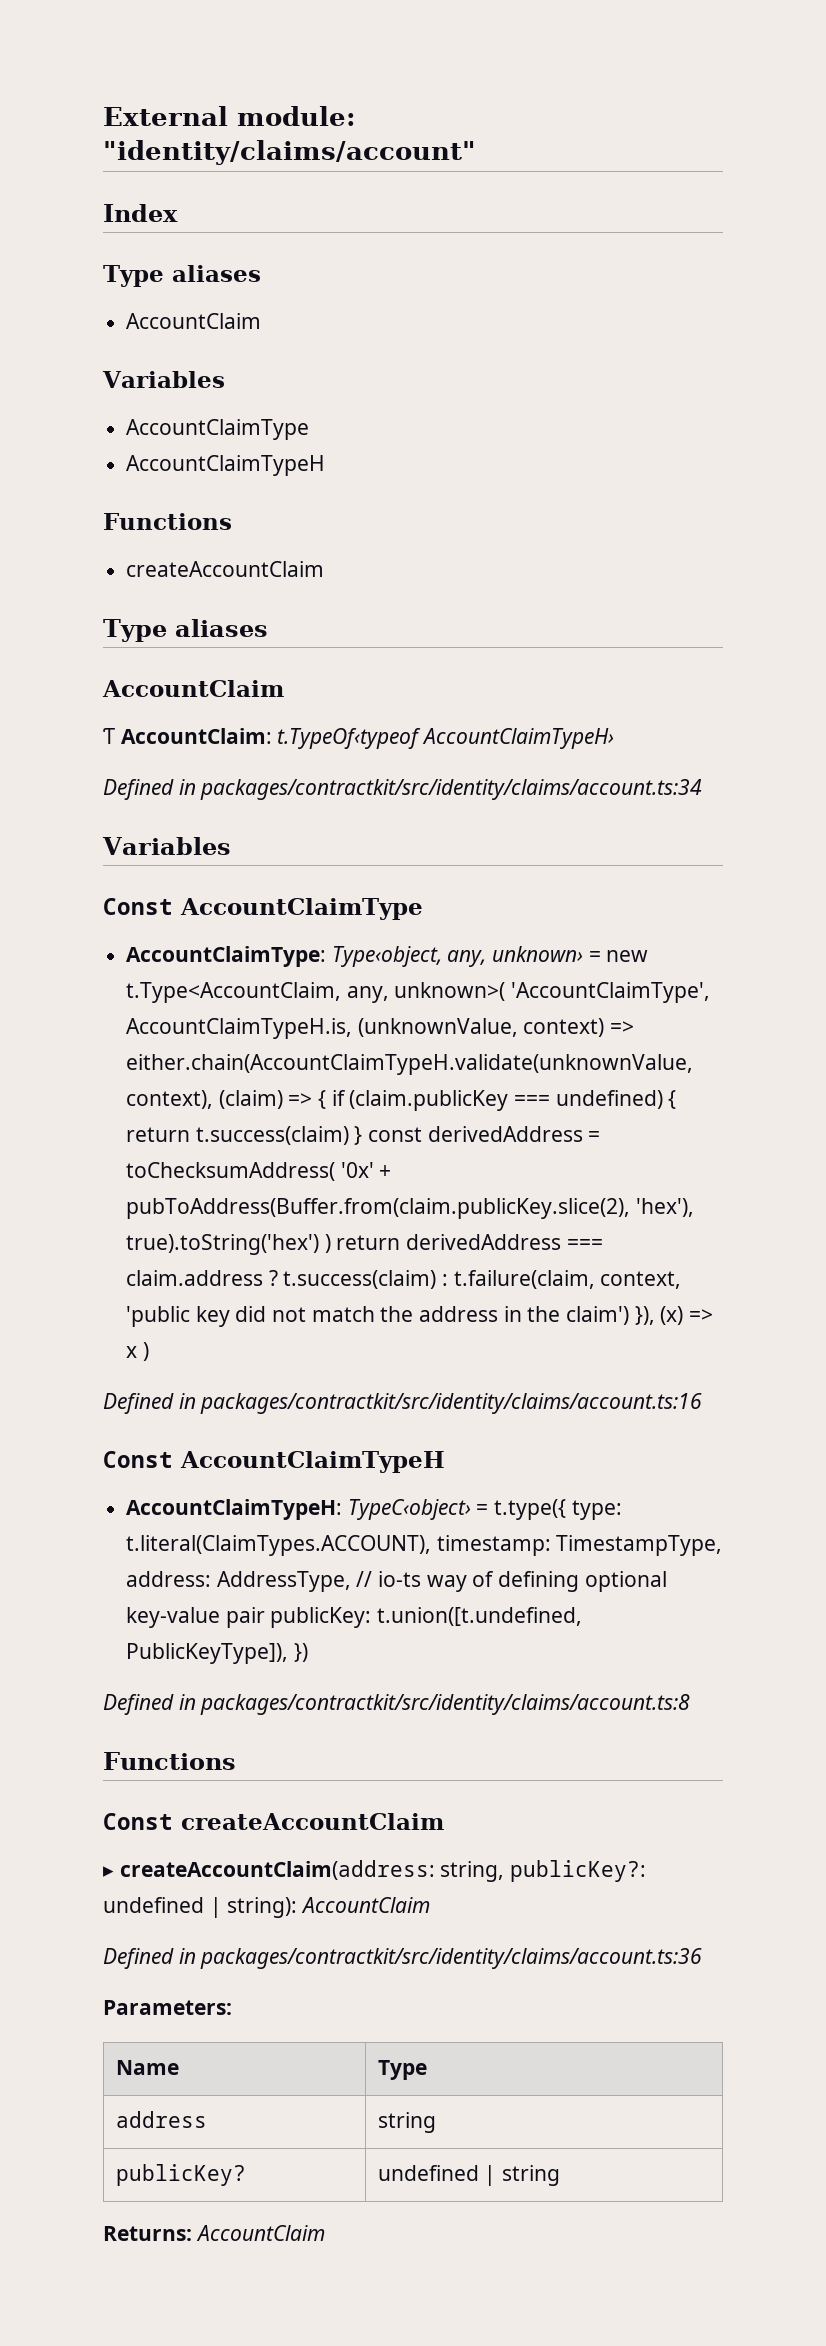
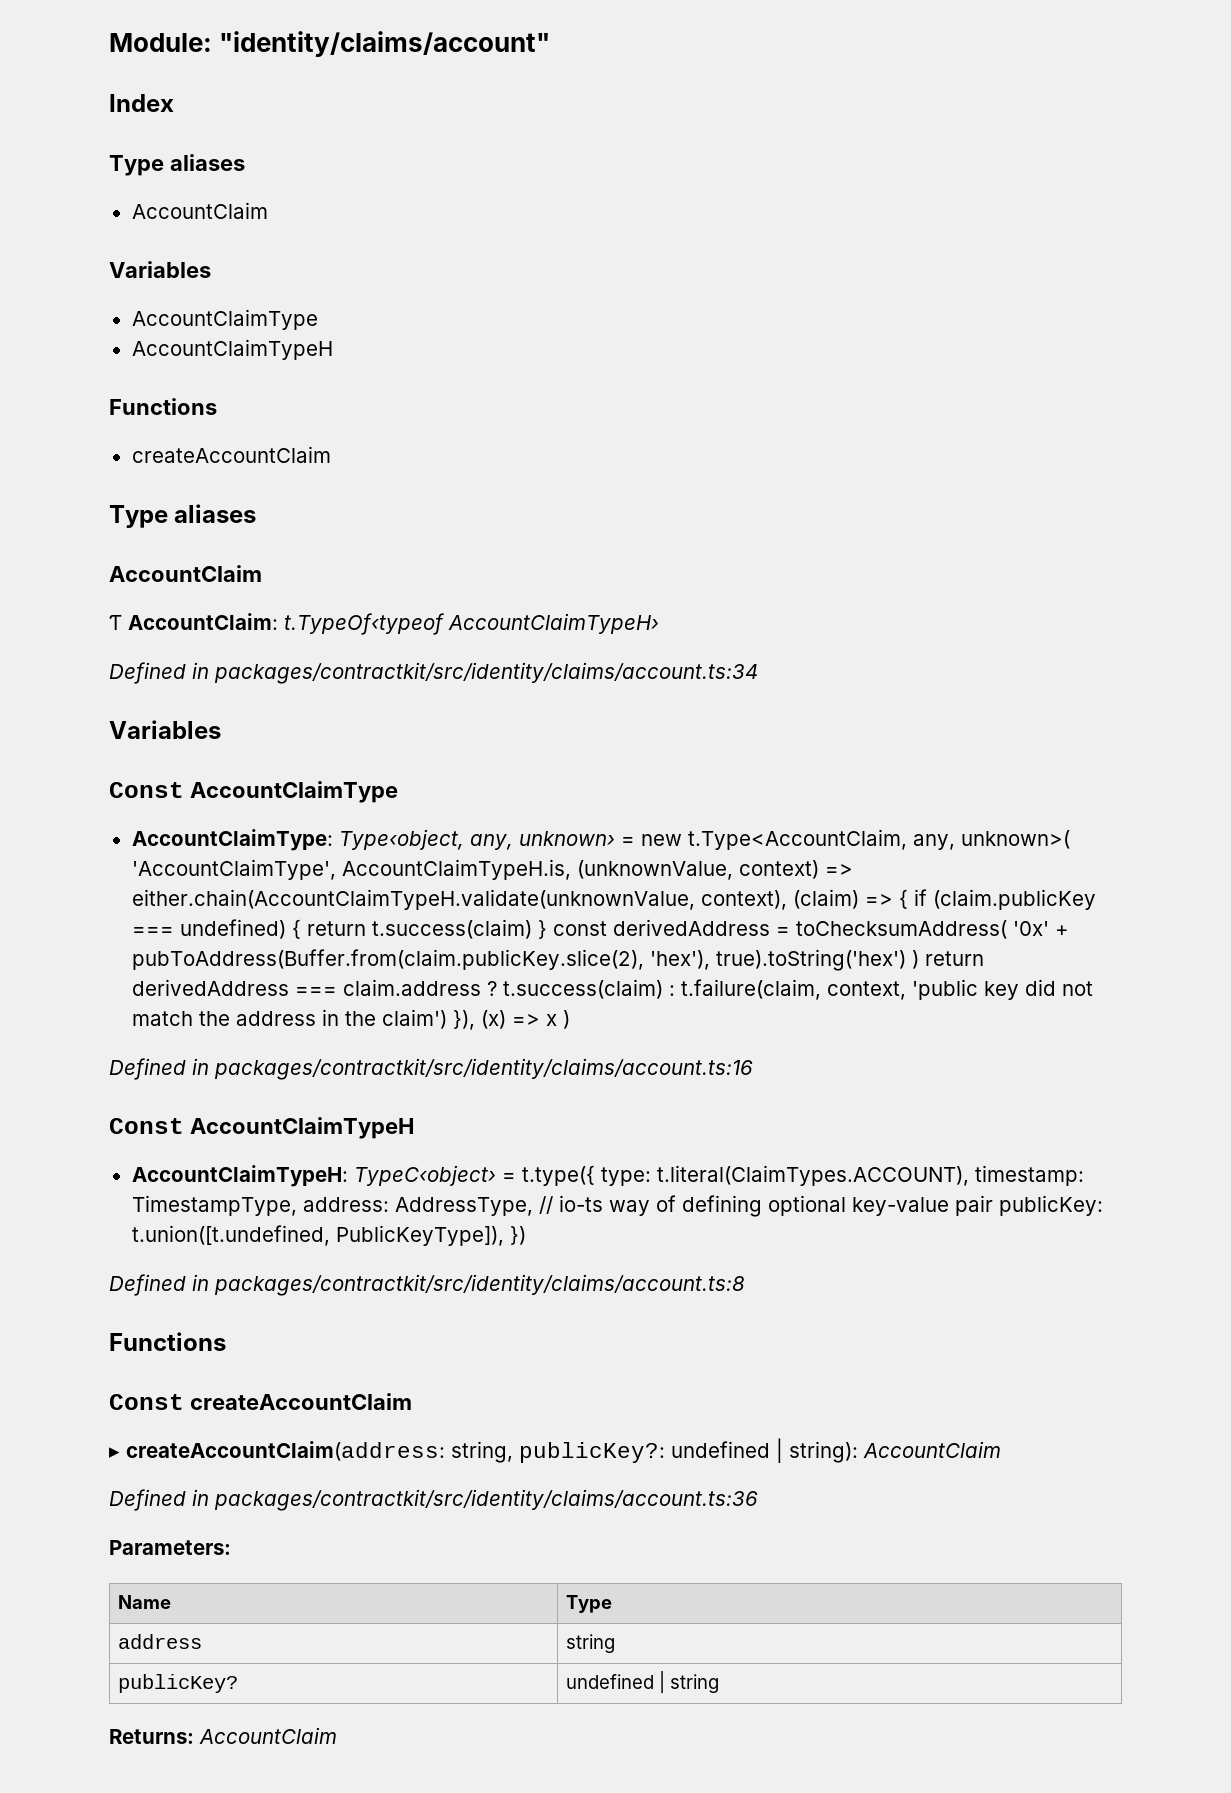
- External module: "identity/claims/account"
+ Module: "identity/claims/account"

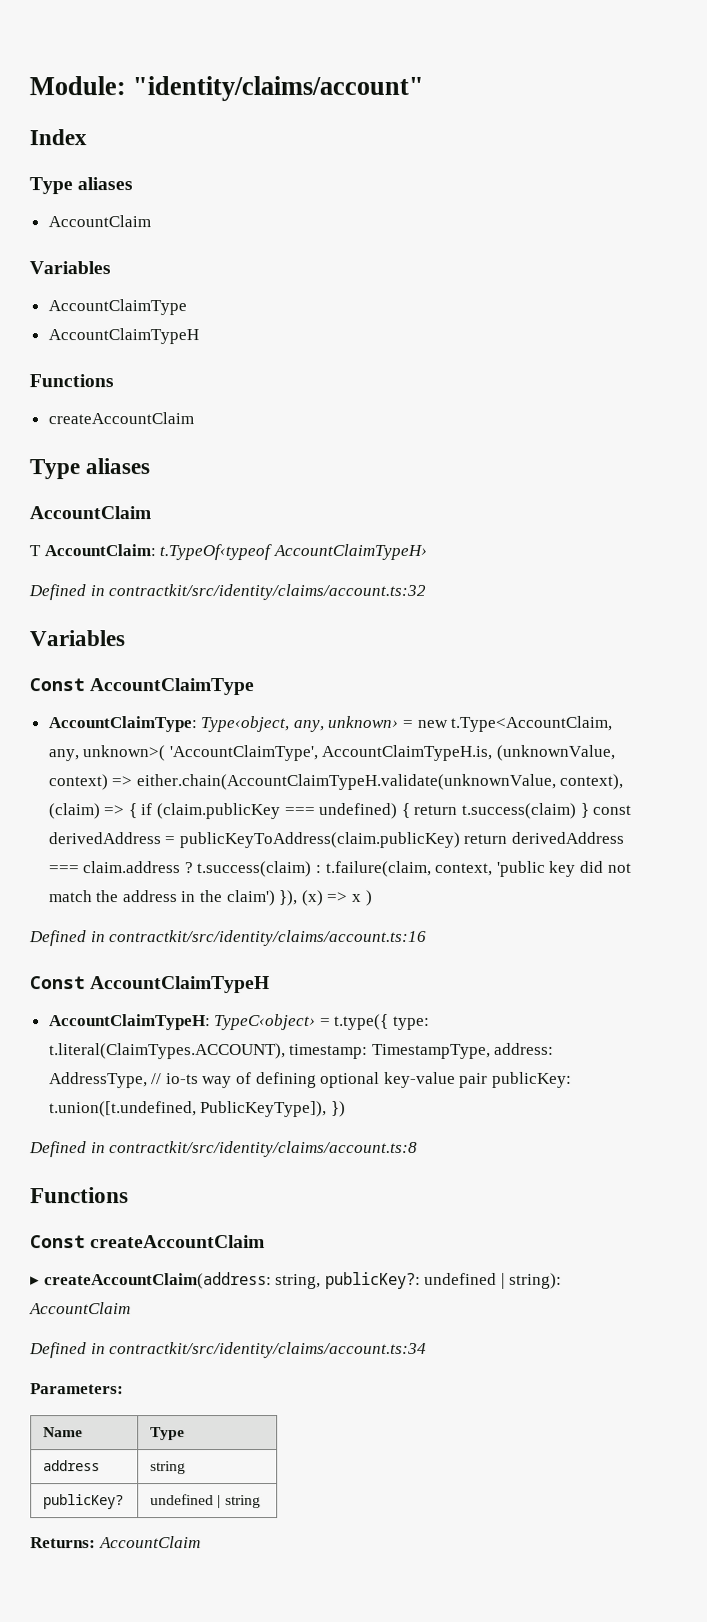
- Defined in packages/contractkit/src/identity/claims/account.ts:34
+ Defined in contractkit/src/identity/claims/account.ts:32
- AccountClaimType: Type‹object, any, unknown› = new t.Type<AccountClaim, any, unknown>( 'AccountClaimType', AccountClaimTypeH.is, (unknownValue, context) => either.chain(AccountClaimTypeH.validate(unknownValue, context), (claim) => { if (claim.publicKey === undefined) { return t.success(claim) } const derivedAddress = toChecksumAddress( '0x' + pubToAddress(Buffer.from(claim.publicKey.slice(2), 'hex'), true).toString('hex') ) return derivedAddress === claim.address ? t.success(claim) : t.failure(claim, context, 'public key did not match the address in the claim') }), (x) => x )
+ AccountClaimType: Type‹object, any, unknown› = new t.Type<AccountClaim, any, unknown>( 'AccountClaimType', AccountClaimTypeH.is, (unknownValue, context) => either.chain(AccountClaimTypeH.validate(unknownValue, context), (claim) => { if (claim.publicKey === undefined) { return t.success(claim) } const derivedAddress = publicKeyToAddress(claim.publicKey) return derivedAddress === claim.address ? t.success(claim) : t.failure(claim, context, 'public key did not match the address in the claim') }), (x) => x )
- Defined in packages/contractkit/src/identity/claims/account.ts:16
+ Defined in contractkit/src/identity/claims/account.ts:16
- Defined in packages/contractkit/src/identity/claims/account.ts:8
+ Defined in contractkit/src/identity/claims/account.ts:8
- Defined in packages/contractkit/src/identity/claims/account.ts:36
+ Defined in contractkit/src/identity/claims/account.ts:34

